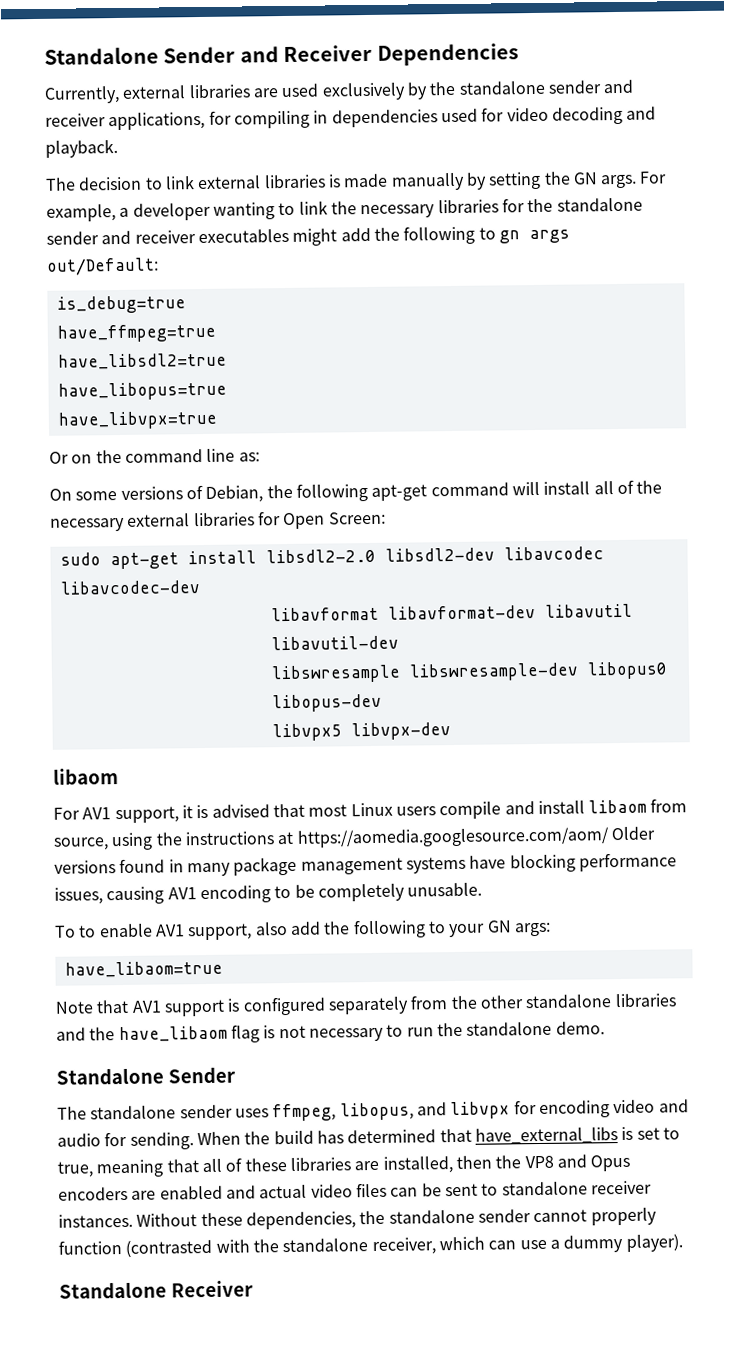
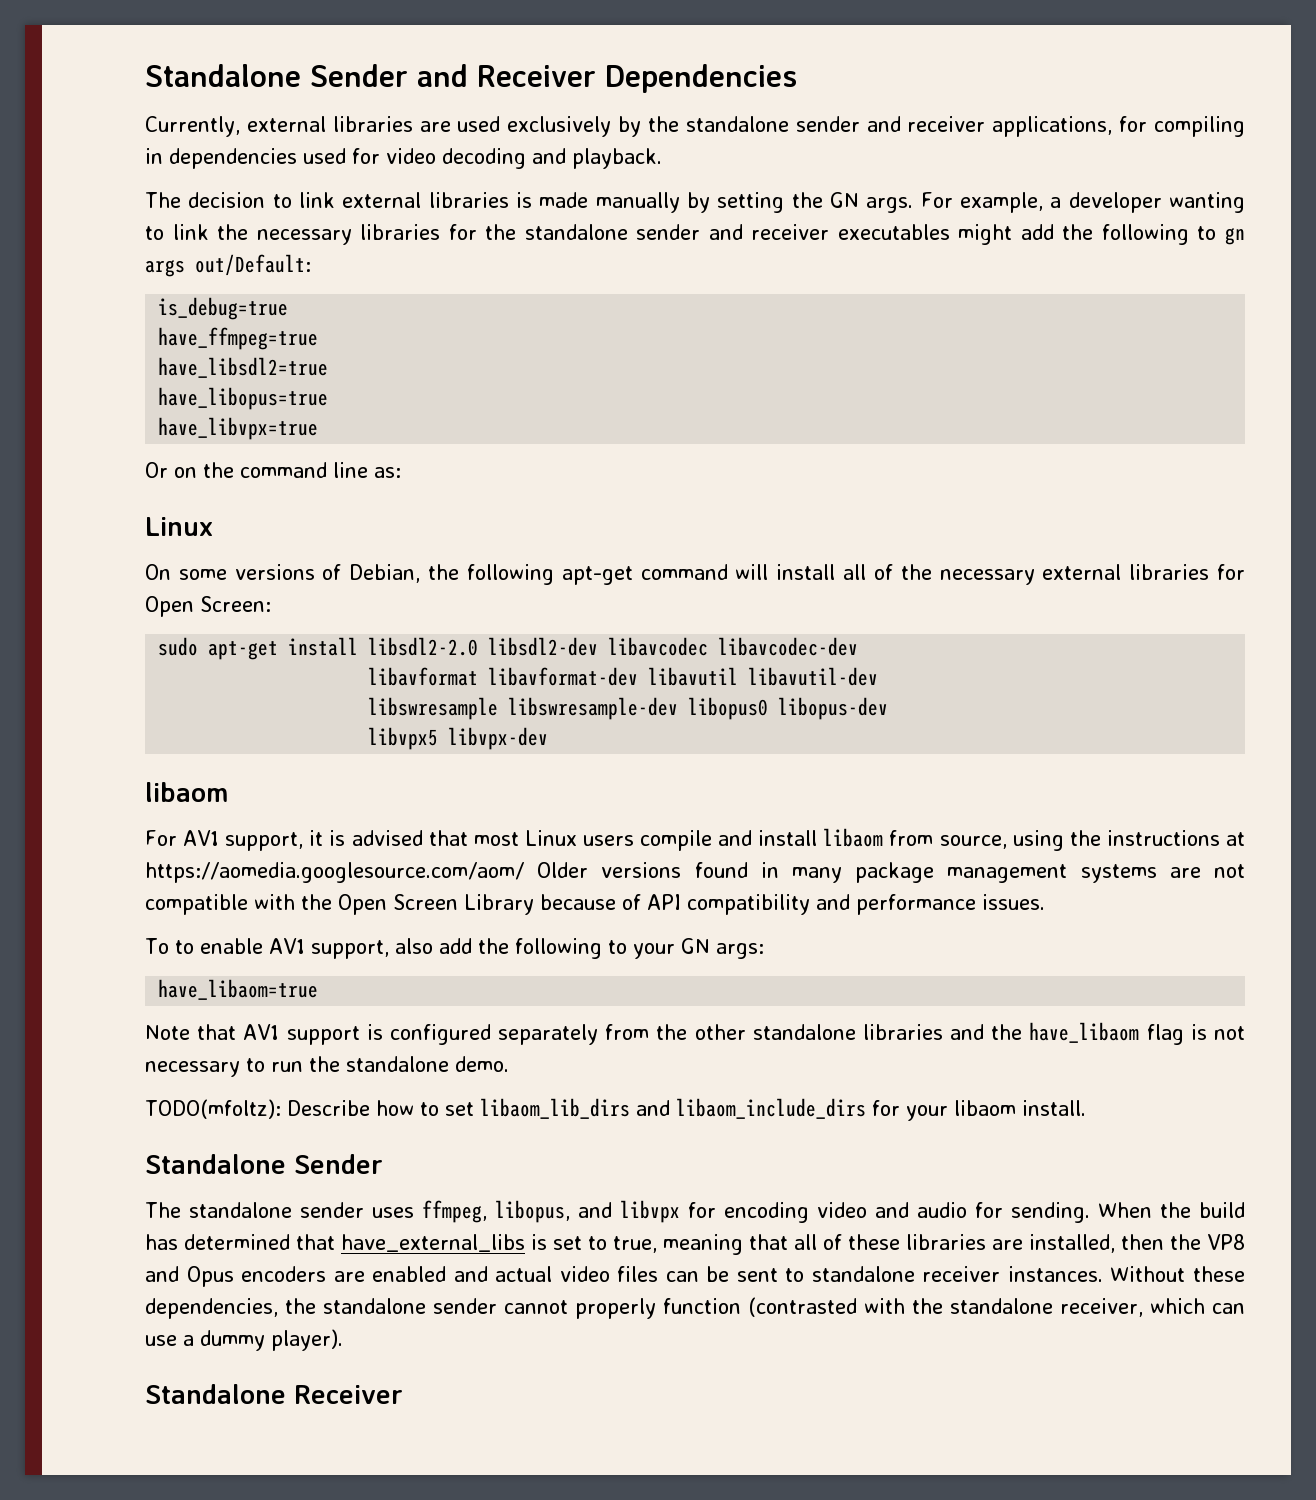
  Or on the command line as:
+ Linux
- For AV1 support, it is advised that most Linux users compile and install libaom from source, using the instructions at https://aomedia.googlesource.com/aom/ Older versions found in many package management systems have blocking performance issues, causing AV1 encoding to be completely unusable.
+ For AV1 support, it is advised that most Linux users compile and install libaom from source, using the instructions at https://aomedia.googlesource.com/aom/ Older versions found in many package management systems are not compatible with the Open Screen Library because of API compatibility and performance issues.
+ TODO(mfoltz): Describe how to set libaom_lib_dirs and libaom_include_dirs for your libaom install.

